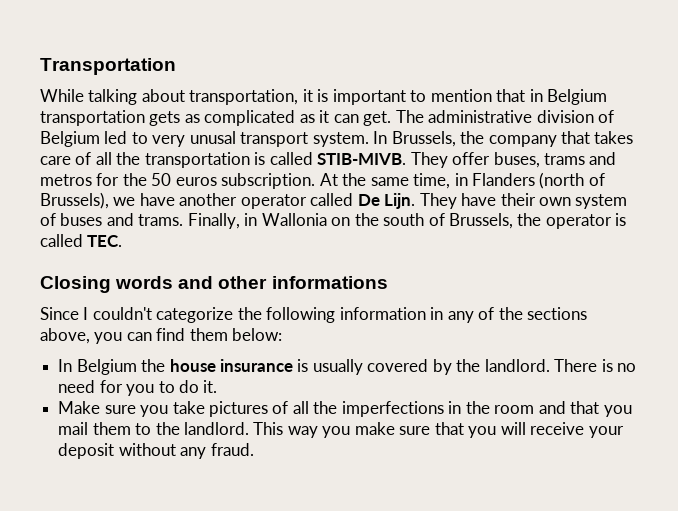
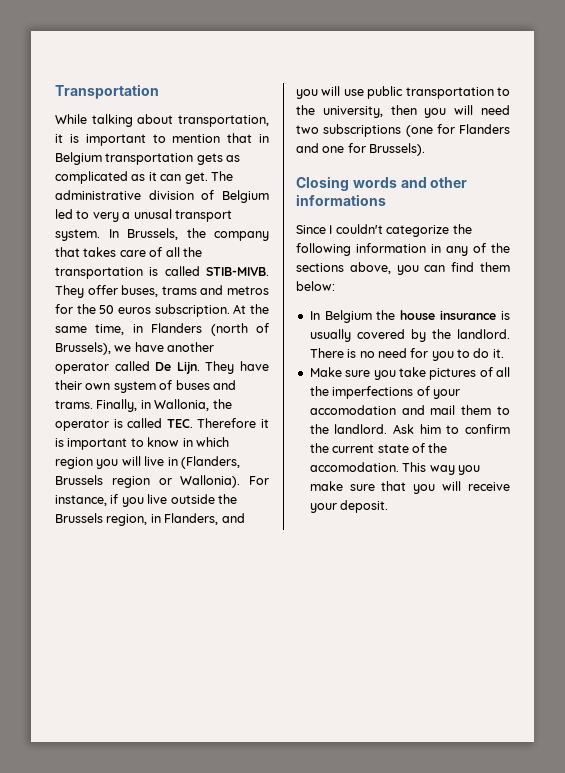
- The administrative division of Belgium led to very unusal transport system.
+ The administrative division of Belgium led to very a unusal transport system.
- Finally, in Wallonia on the south of Brussels, the operator is called TEC.
+ Finally, in Wallonia, the operator is called TEC. Therefore it is important to know in which region you will live in (Flanders, Brussels region or Wallonia). For instance, if you live outside the Brussels region, in Flanders, and you will use public transportation to the university, then you will need two subscriptions (one for Flanders and one for Brussels).
- Make sure you take pictures of all the imperfections in the room and that you mail them to the landlord.
+ Make sure you take pictures of all the imperfections of your accomodation and mail them to the landlord.
+ Ask him to confirm the current state of the accomodation.
- This way you make sure that you will receive your deposit without any fraud.
+ This way you make sure that you will receive your deposit.

